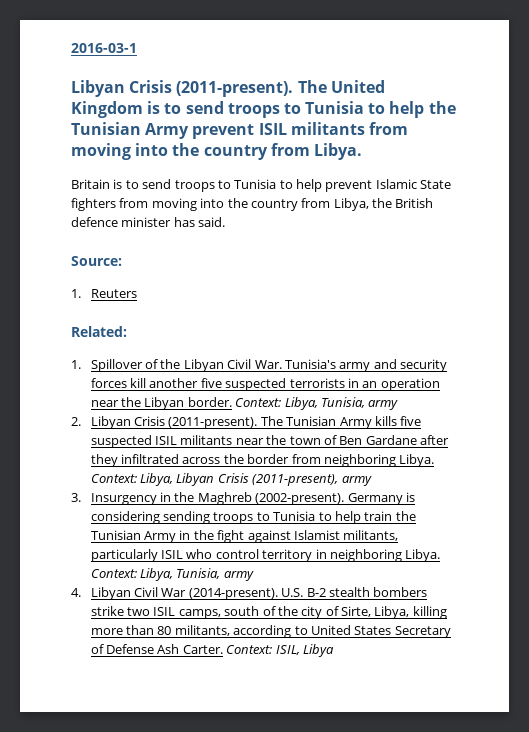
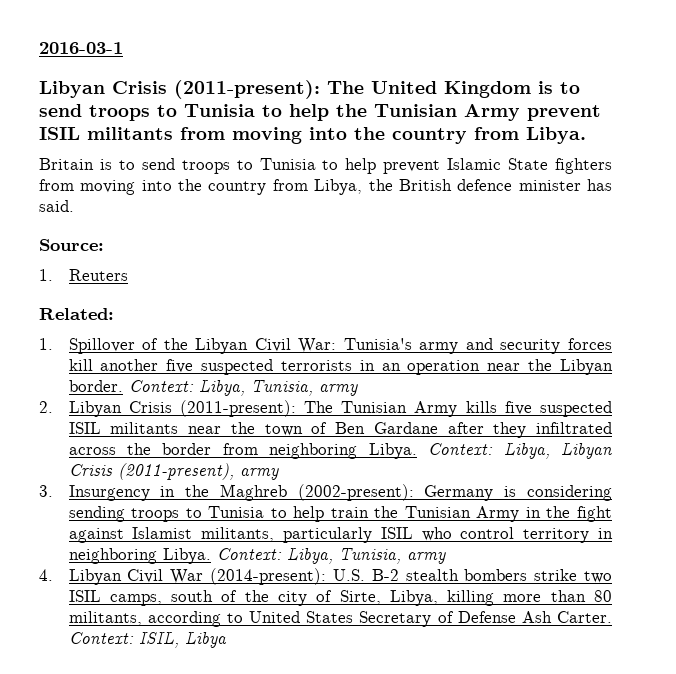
- Libyan Crisis (2011-present). The United Kingdom is to send troops to Tunisia to help the Tunisian Army prevent ISIL militants from moving into the country from Libya.
+ Libyan Crisis (2011-present): The United Kingdom is to send troops to Tunisia to help the Tunisian Army prevent ISIL militants from moving into the country from Libya.
- 1. Spillover of the Libyan Civil War. Tunisia's army and security forces kill another five suspected terrorists in an operation near the Libyan border.
+ 1. Spillover of the Libyan Civil War: Tunisia's army and security forces kill another five suspected terrorists in an operation near the Libyan border.
- 2. Libyan Crisis (2011-present). The Tunisian Army kills five suspected ISIL militants near the town of Ben Gardane after they infiltrated across the border from neighboring Libya.
+ 2. Libyan Crisis (2011-present): The Tunisian Army kills five suspected ISIL militants near the town of Ben Gardane after they infiltrated across the border from neighboring Libya.
- 3. Insurgency in the Maghreb (2002-present). Germany is considering sending troops to Tunisia to help train the Tunisian Army in the fight against Islamist militants, particularly ISIL who control territory in neighboring Libya.
+ 3. Insurgency in the Maghreb (2002-present): Germany is considering sending troops to Tunisia to help train the Tunisian Army in the fight against Islamist militants, particularly ISIL who control territory in neighboring Libya.
- 4. Libyan Civil War (2014-present). U.S. B-2 stealth bombers strike two ISIL camps, south of the city of Sirte, Libya, killing more than 80 militants, according to United States Secretary of Defense Ash Carter.
+ 4. Libyan Civil War (2014-present): U.S. B-2 stealth bombers strike two ISIL camps, south of the city of Sirte, Libya, killing more than 80 militants, according to United States Secretary of Defense Ash Carter.

